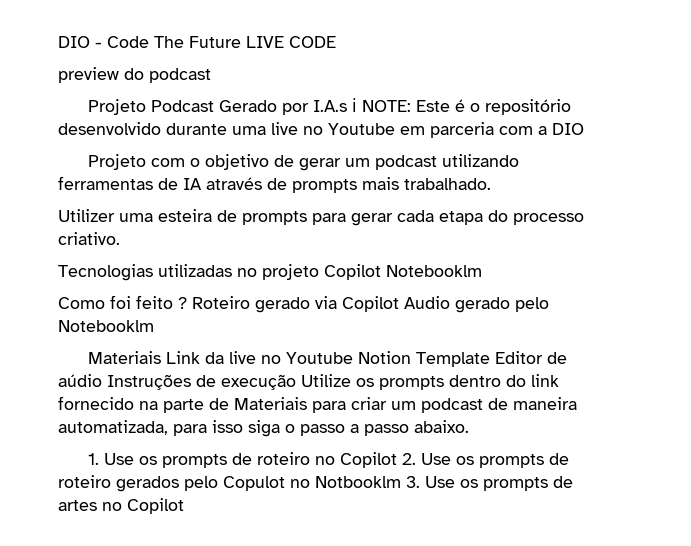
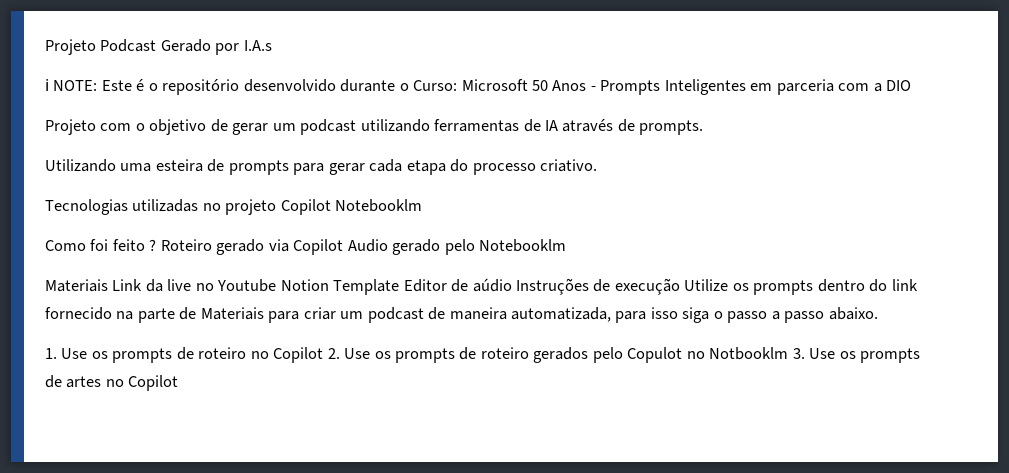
- DIO - Code The Future LIVE CODE
- preview do podcast
- Projeto Podcast Gerado por I.A.s ℹ NOTE: Este é o repositório desenvolvido durante uma live no Youtube em parceria com a DIO
+ Projeto Podcast Gerado por I.A.s
+ ℹ NOTE: Este é o repositório desenvolvido durante o Curso: Microsoft 50 Anos - Prompts Inteligentes em parceria com a DIO
- Projeto com o objetivo de gerar um podcast utilizando ferramentas de IA através de prompts mais trabalhado.
- Utilizer uma esteira de prompts para gerar cada etapa do processo criativo.
+ Projeto com o objetivo de gerar um podcast utilizando ferramentas de IA através de prompts.
+ Utilizando uma esteira de prompts para gerar cada etapa do processo criativo.

